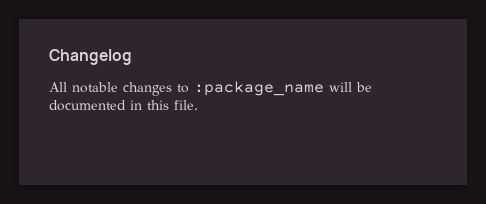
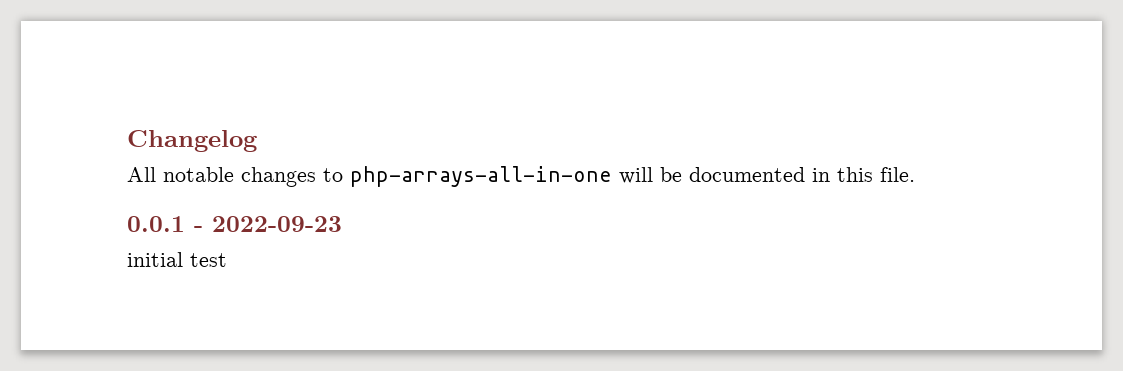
- All notable changes to :package_name will be documented in this file.
+ All notable changes to php-arrays-all-in-one will be documented in this file.
+ 0.0.1 - 2022-09-23
+ initial test

